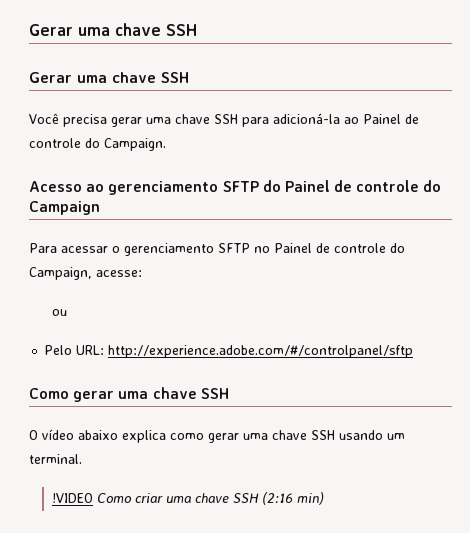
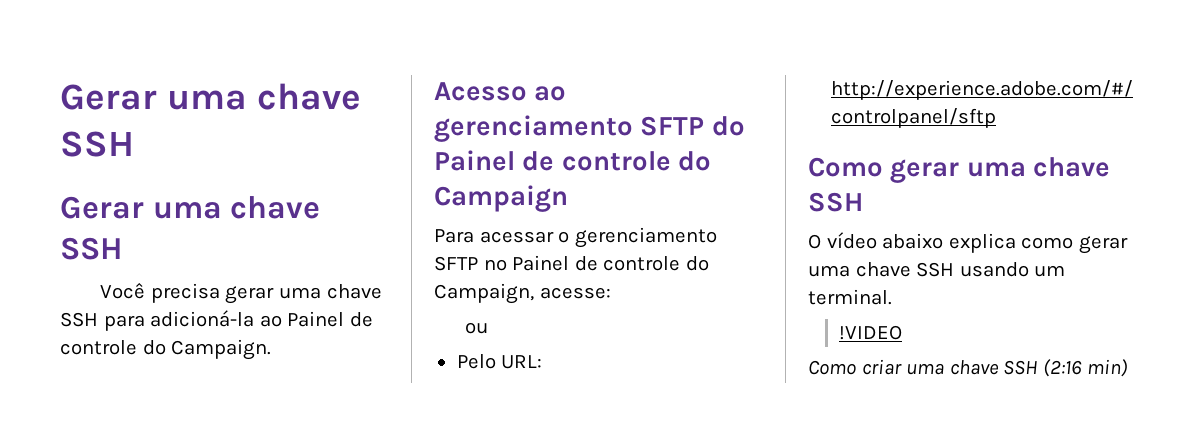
- !VIDEO Como criar uma chave SSH (2:16 min)
+ !VIDEO
+ Como criar uma chave SSH (2:16 min)

